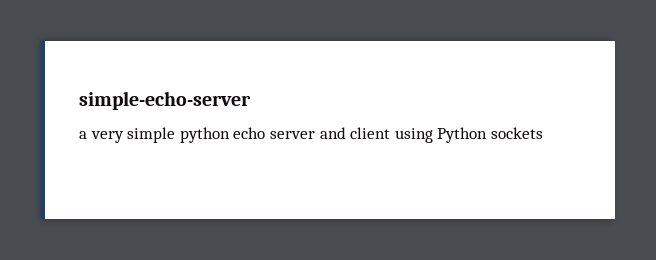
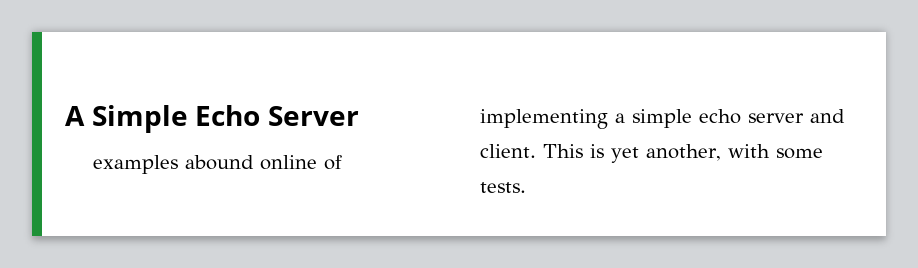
- simple-echo-server
- a very simple python echo server and client using Python sockets
+ A Simple Echo Server
+ examples abound online of implementing a simple echo server and client. This is yet another, with some tests.

